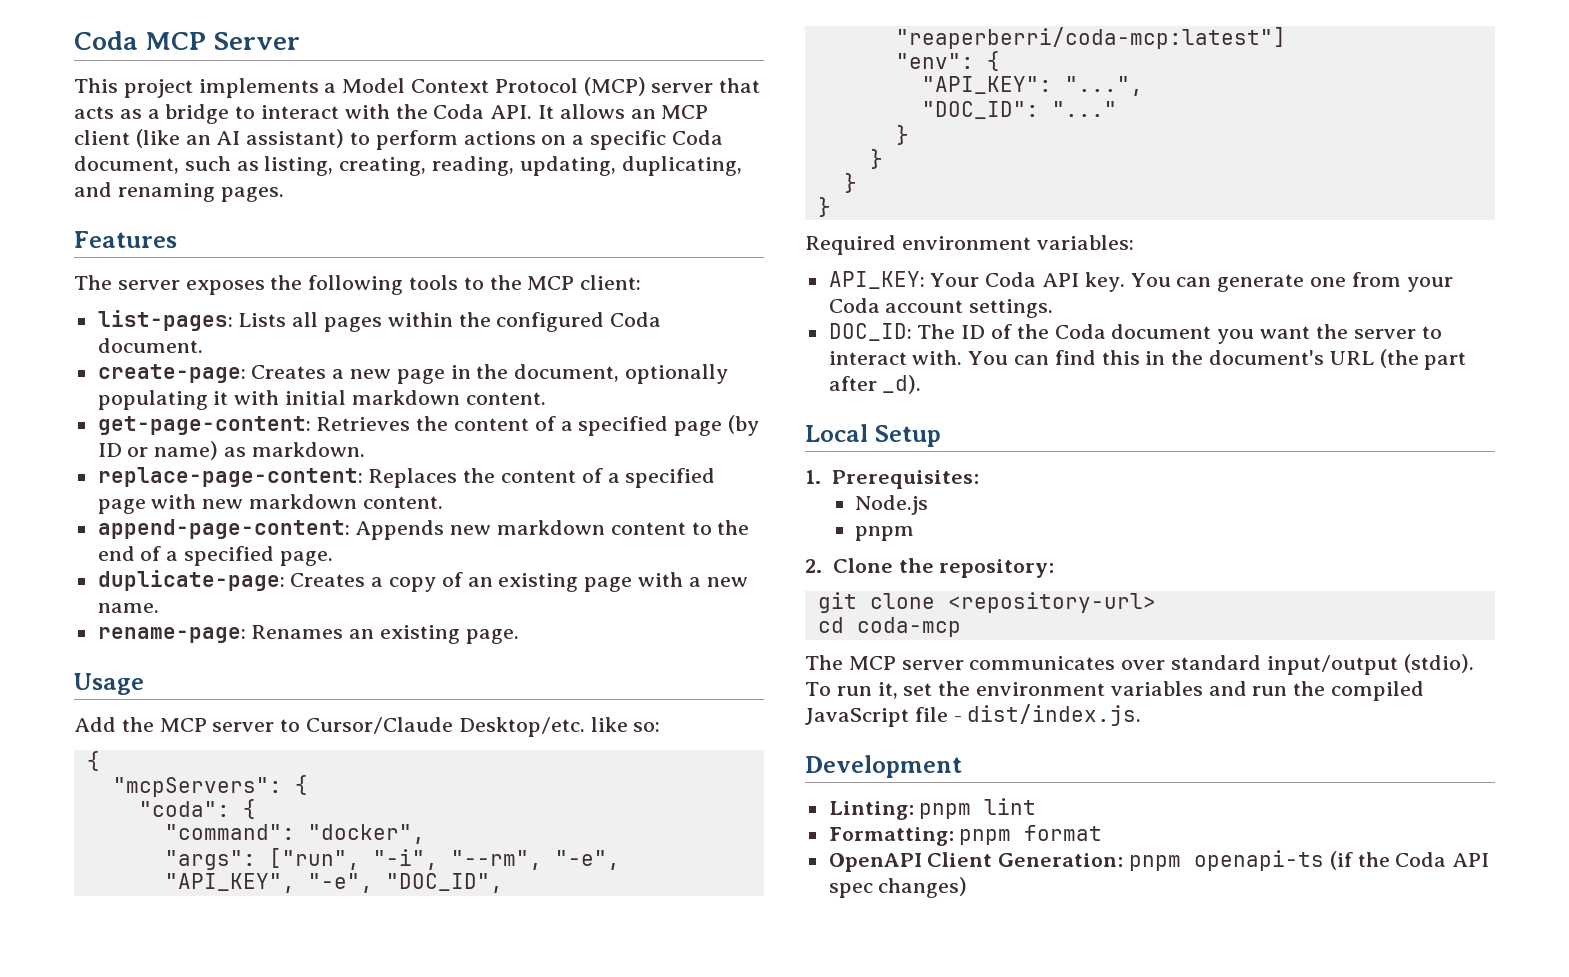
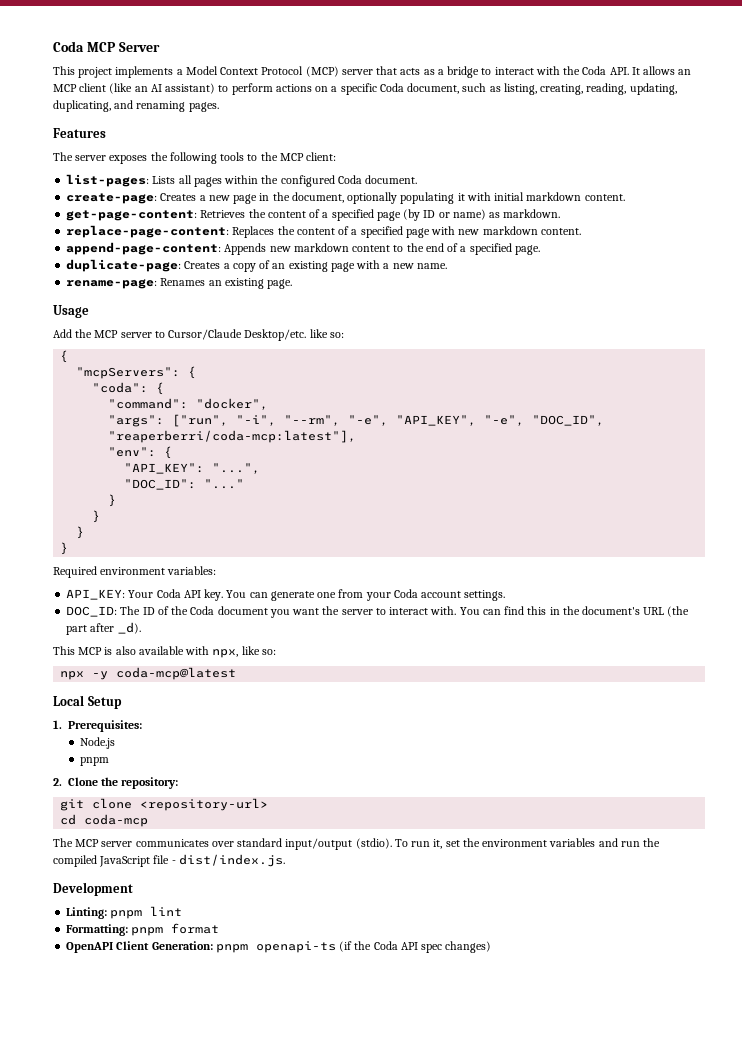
- "args": ["run", "-i", "--rm", "-e", "API_KEY", "-e", "DOC_ID", "reaperberri/coda-mcp:latest"]
+ "args": ["run", "-i", "--rm", "-e", "API_KEY", "-e", "DOC_ID", "reaperberri/coda-mcp:latest"],
+ This MCP is also available with npx, like so:
+ npx -y coda-mcp@latest

